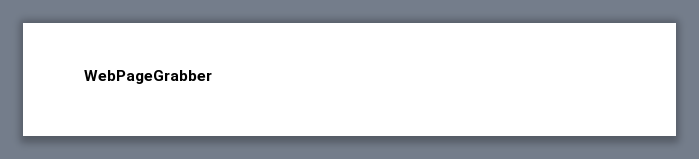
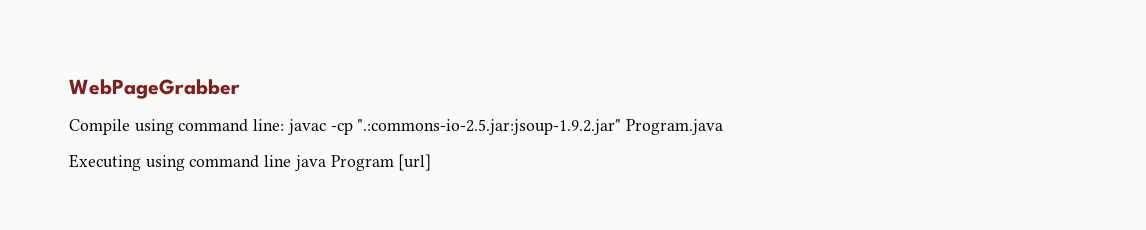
+ Compile using command line: javac -cp ".:commons-io-2.5.jar:jsoup-1.9.2.jar" Program.java
+ Executing using command line java Program [url]

